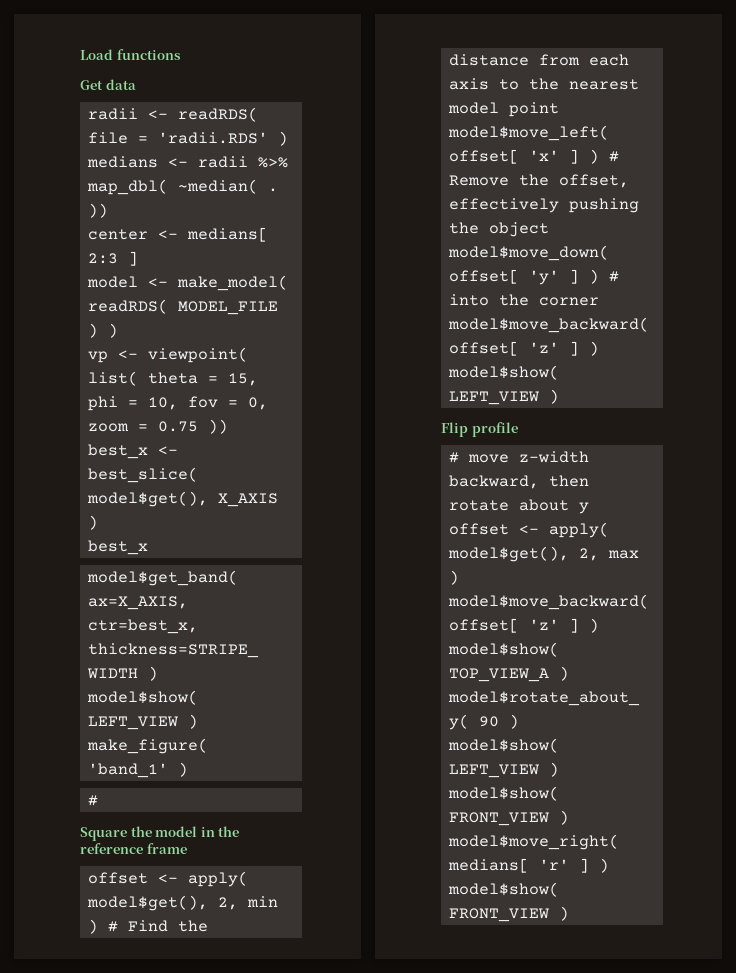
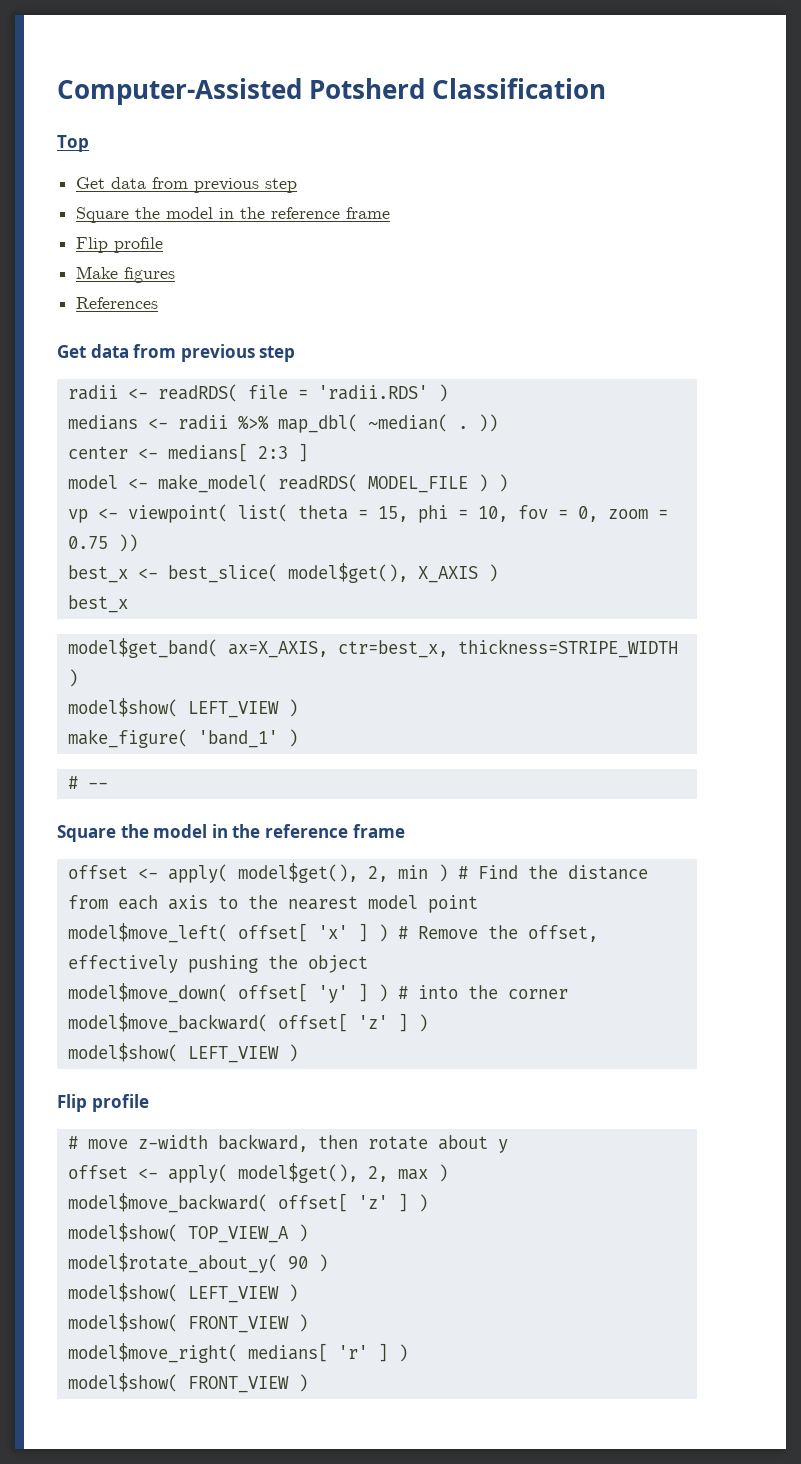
- Load functions
- Get data
+ Computer-Assisted Potsherd Classification
+ Top
+ Get data from previous step
+ Square the model in the reference frame
+ Flip profile
+ Make figures
+ References
+ Get data from previous step
  make_figure( 'band_1' )
- #
+ # --

